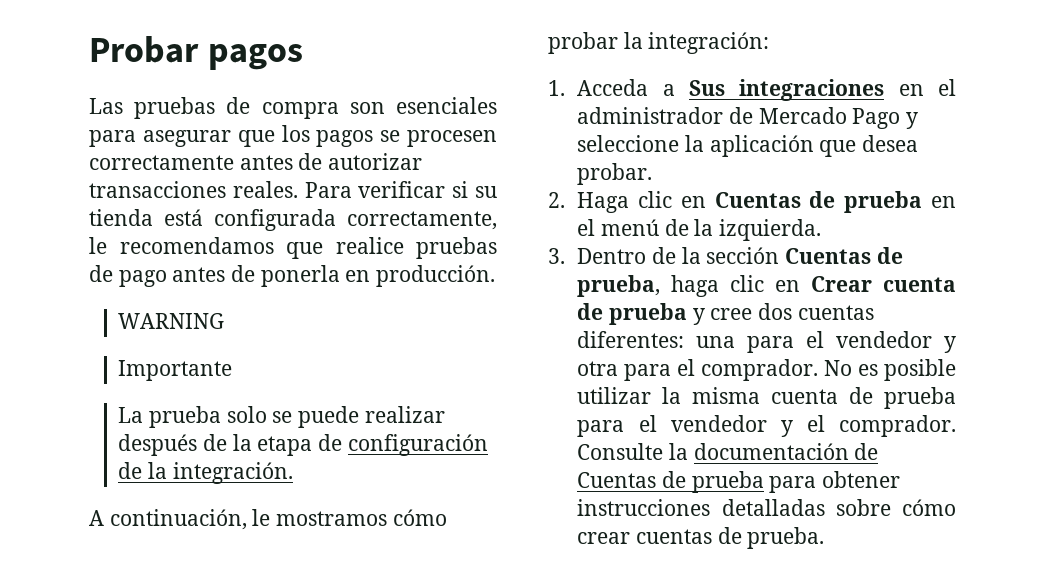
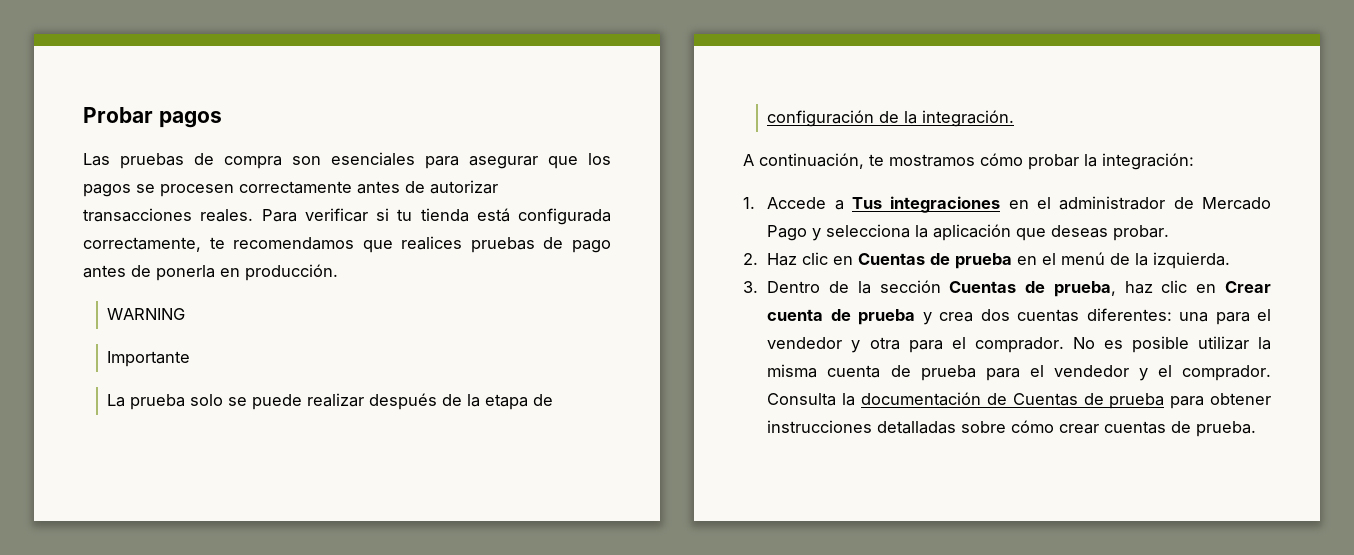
- Para verificar si su tienda está configurada correctamente, le recomendamos que realice pruebas de pago antes de ponerla en producción.
+ Para verificar si tu tienda está configurada correctamente, te recomendamos que realices pruebas de pago antes de ponerla en producción.
- A continuación, le mostramos cómo probar la integración:
+ A continuación, te mostramos cómo probar la integración:
- 1. Acceda a Sus integraciones en el administrador de Mercado Pago y seleccione la aplicación que desea probar.
+ 1. Accede a Tus integraciones en el administrador de Mercado Pago y selecciona la aplicación que deseas probar.
- 2. Haga clic en Cuentas de prueba en el menú de la izquierda.
+ 2. Haz clic en Cuentas de prueba en el menú de la izquierda.
- 3. Dentro de la sección Cuentas de prueba, haga clic en Crear cuenta de prueba y cree dos cuentas diferentes: una para el vendedor y otra para el comprador.
+ 3. Dentro de la sección Cuentas de prueba, haz clic en Crear cuenta de prueba y crea dos cuentas diferentes: una para el vendedor y otra para el comprador.
- Consulte la documentación de Cuentas de prueba para obtener instrucciones detalladas sobre cómo crear cuentas de prueba.
+ Consulta la documentación de Cuentas de prueba para obtener instrucciones detalladas sobre cómo crear cuentas de prueba.

